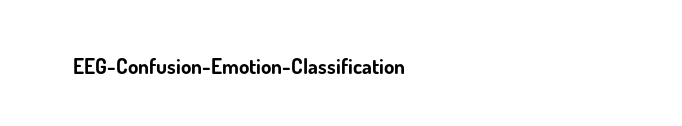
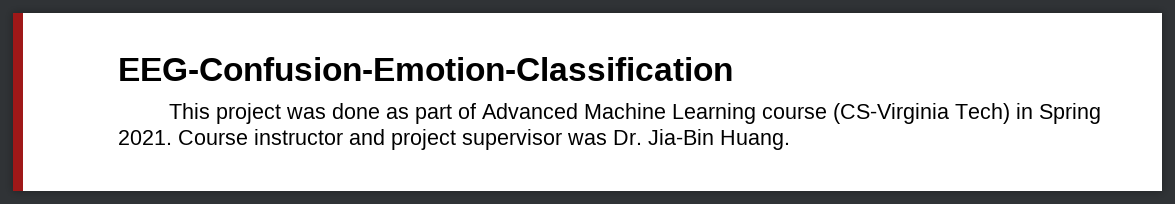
+ This project was done as part of Advanced Machine Learning course (CS-Virginia Tech) in Spring 2021. Course instructor and project supervisor was Dr. Jia-Bin Huang.

